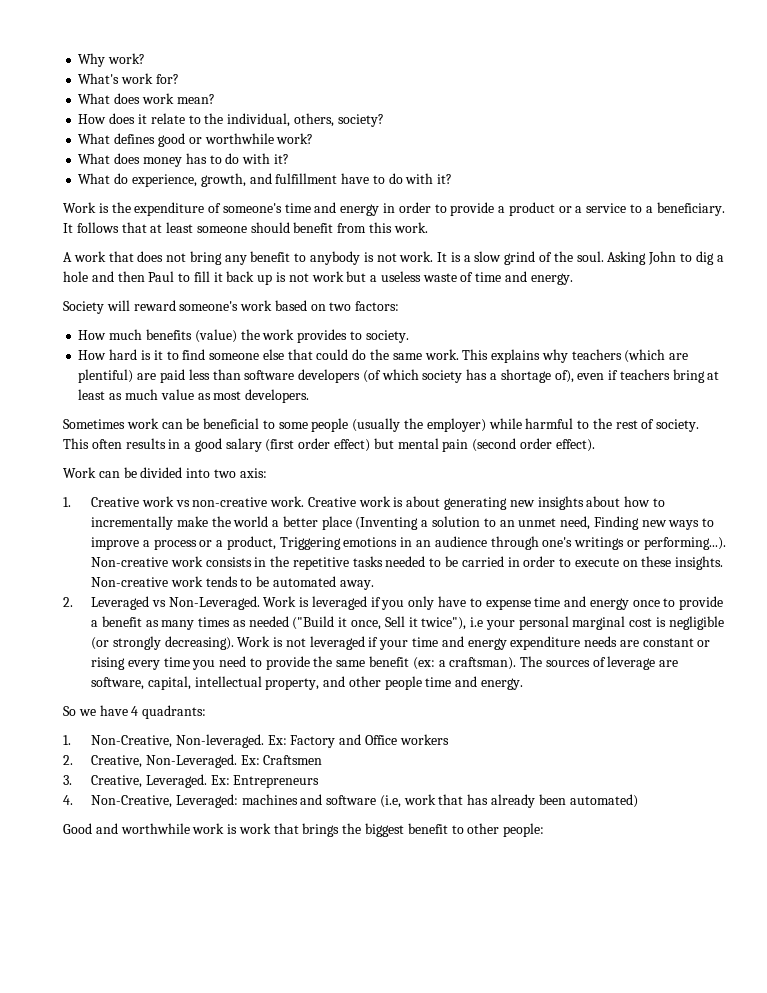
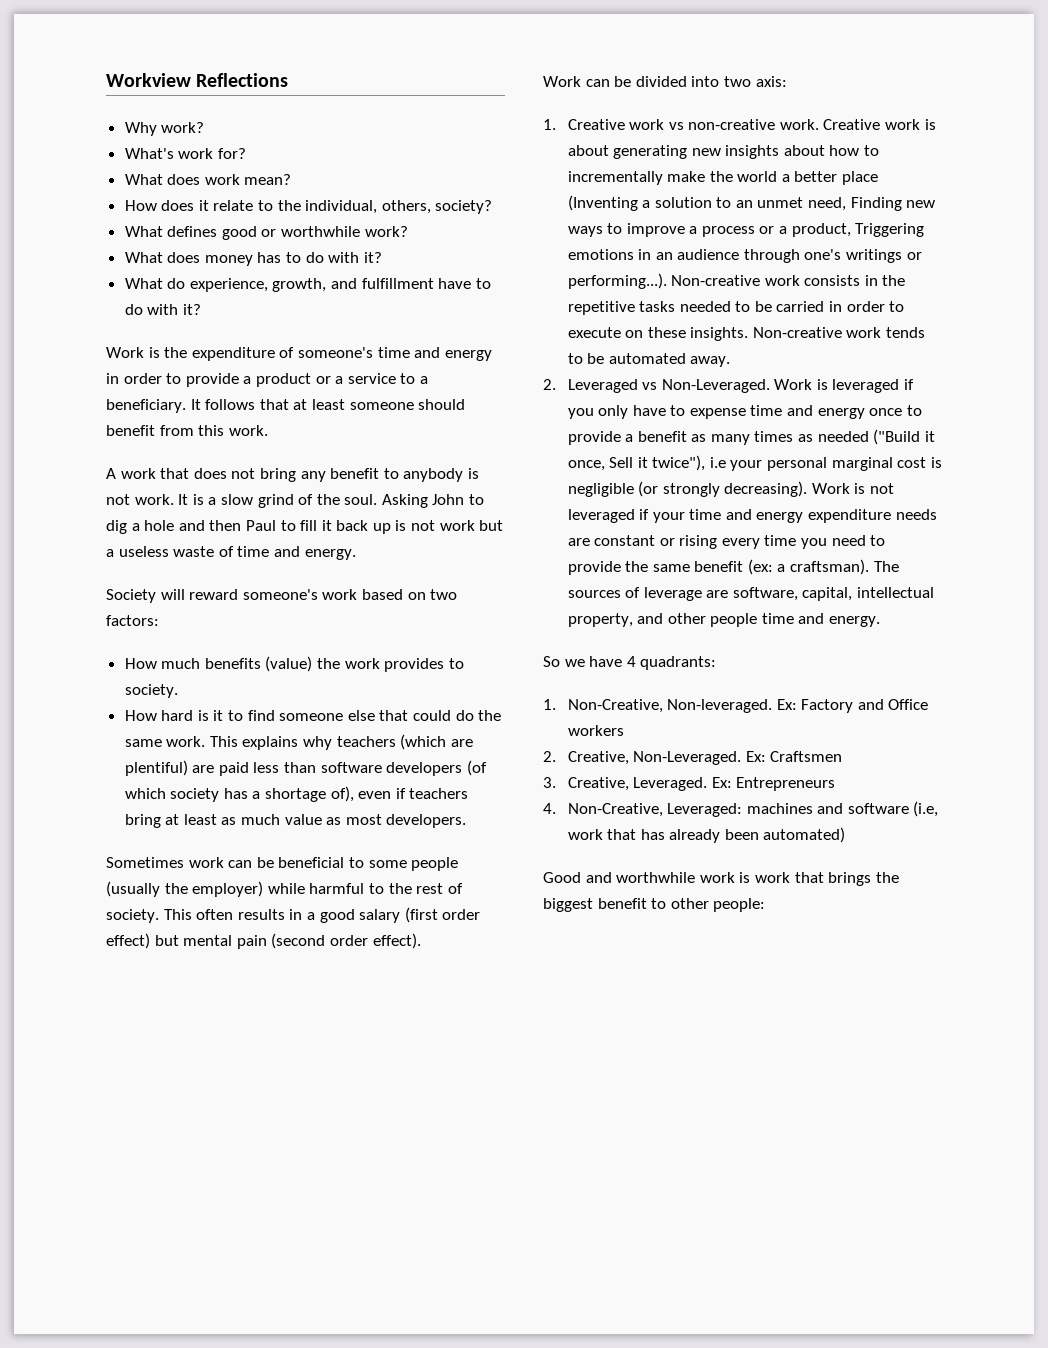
+ Workview Reflections

